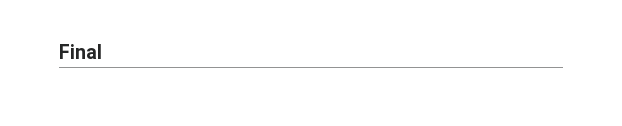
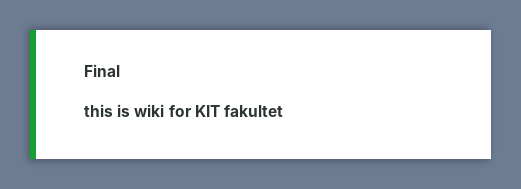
+ this is wiki for KIT fakultet

